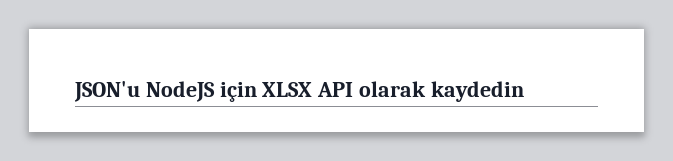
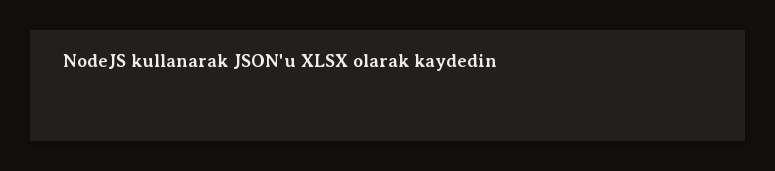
- JSON'u NodeJS için XLSX API olarak kaydedin
+ NodeJS kullanarak JSON'u XLSX olarak kaydedin

